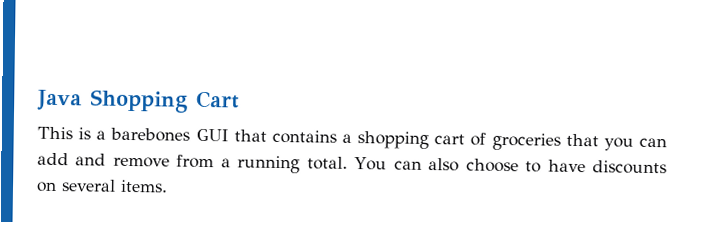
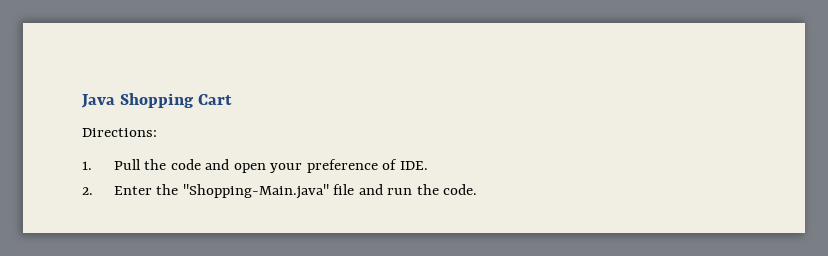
- This is a barebones GUI that contains a shopping cart of groceries that you can add and remove from a running total. You can also choose to have discounts on several items.
+ Directions:
+ 1. Pull the code and open your preference of IDE.
+ 2. Enter the "Shopping-Main.java" file and run the code.

